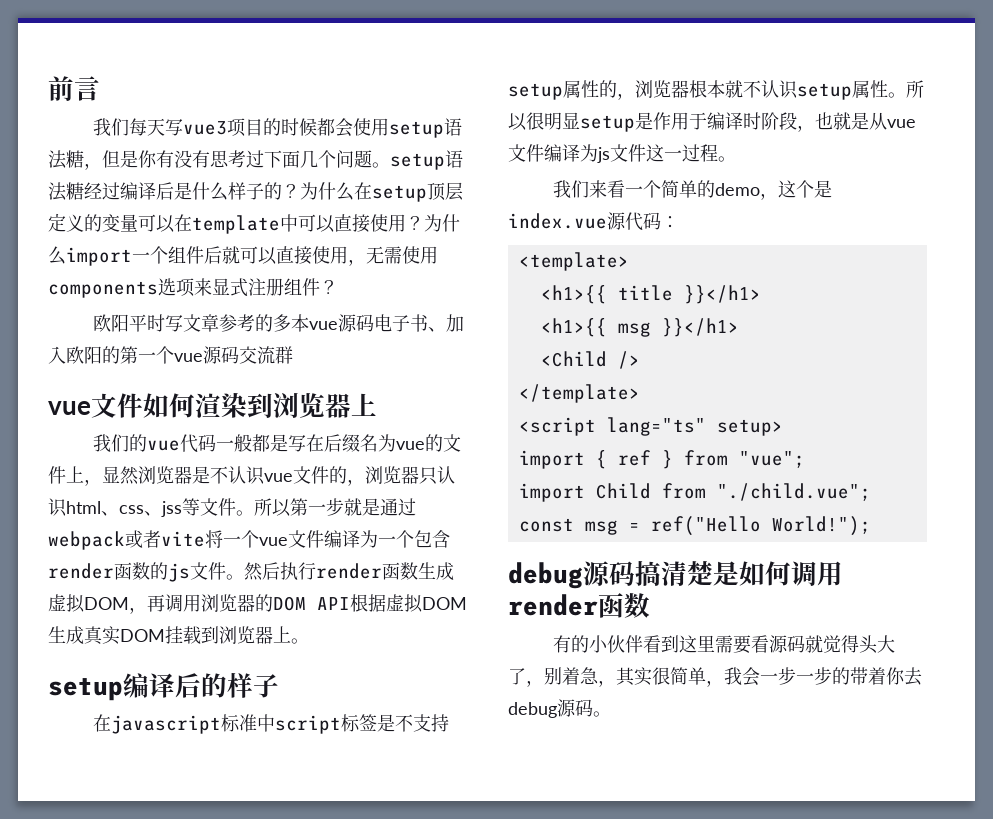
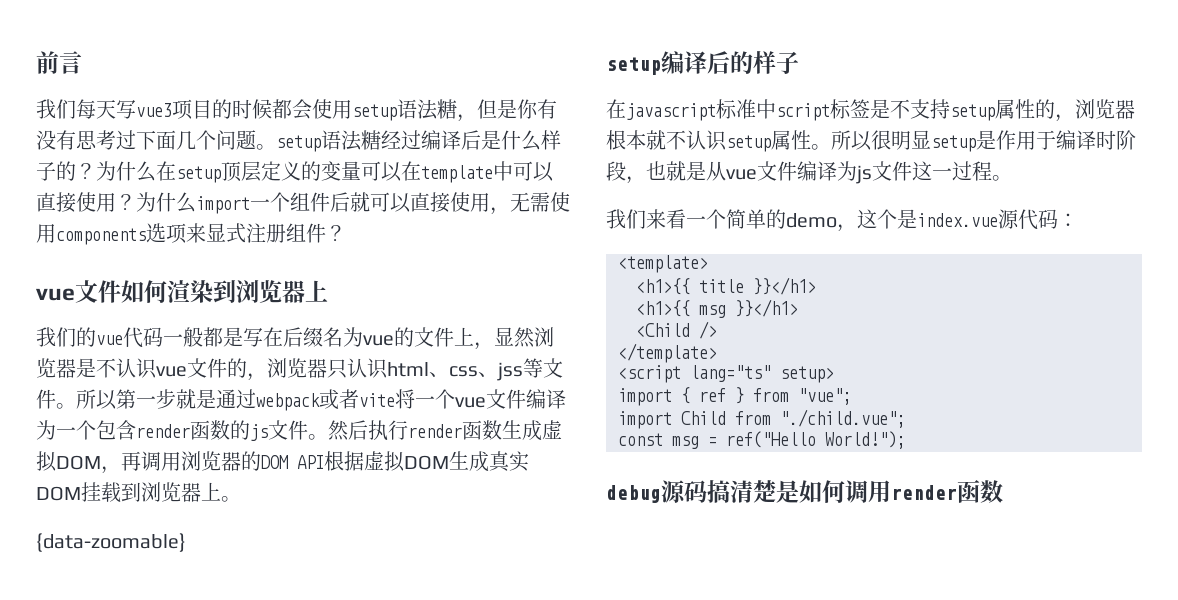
- 欧阳平时写文章参考的多本vue源码电子书、加入欧阳的第一个vue源码交流群
+ {data-zoomable}
- 有的小伙伴看到这里需要看源码就觉得头大了，别着急，其实很简单，我会一步一步的带着你去debug源码。

